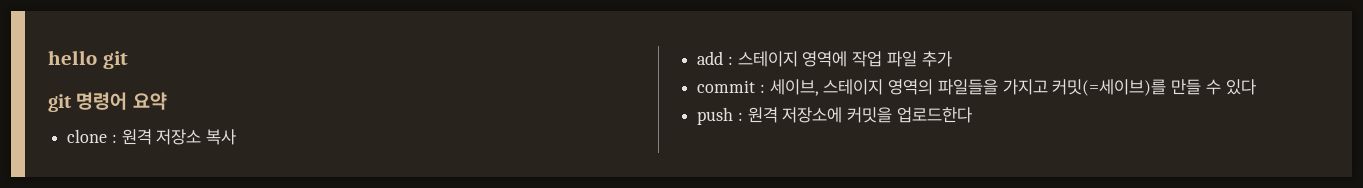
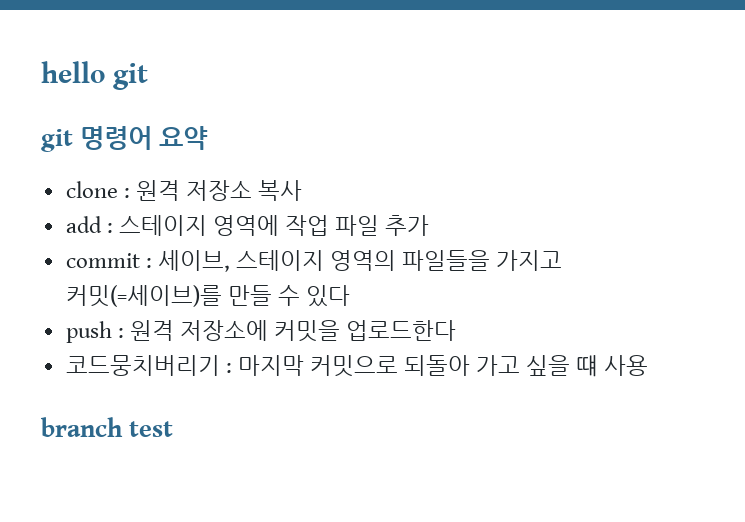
+ 코드뭉치버리기 : 마지막 커밋으로 되돌아 가고 싶을 떄 사용
+ branch test

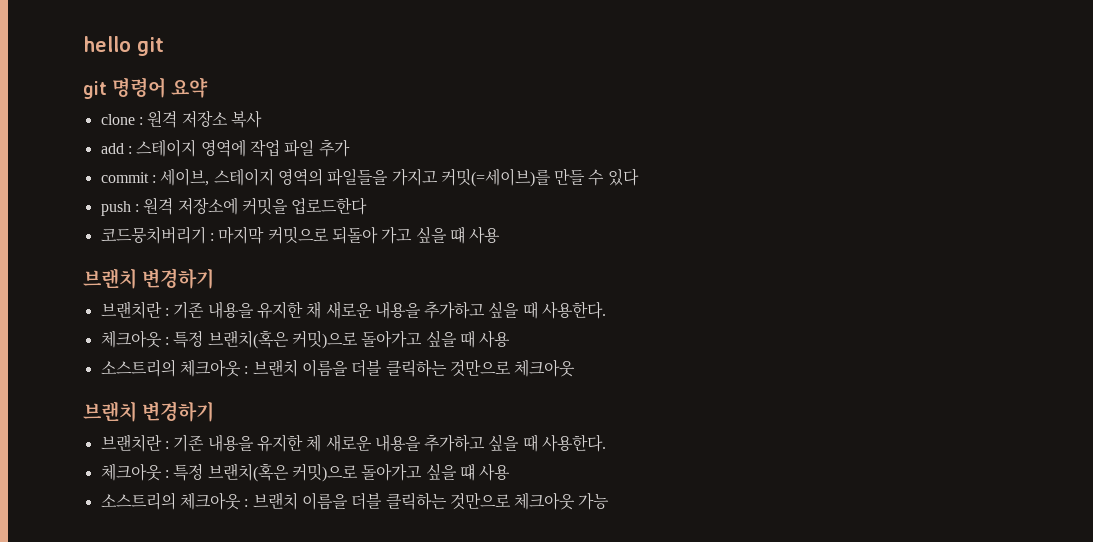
  코드뭉치버리기 : 마지막 커밋으로 되돌아 가고 싶을 떄 사용
- branch test
+ 브랜치 변경하기
+ 브랜치란 : 기존 내용을 유지한 채 새로운 내용을 추가하고 싶을 때 사용한다.
+ 체크아웃 : 특정 브랜치(혹은 커밋)으로 돌아가고 싶을 때 사용
+ 소스트리의 체크아웃 : 브랜치 이름을 더블 클릭하는 것만으로 체크아웃
+ 브랜치 변경하기
+ 브랜치란 : 기존 내용을 유지한 체 새로운 내용을 추가하고 싶을 때 사용한다.
+ 체크아웃 : 특정 브랜치(혹은 커밋)으로 돌아가고 싶을 떄 사용
+ 소스트리의 체크아웃 : 브랜치 이름을 더블 클릭하는 것만으로 체크아웃 가능

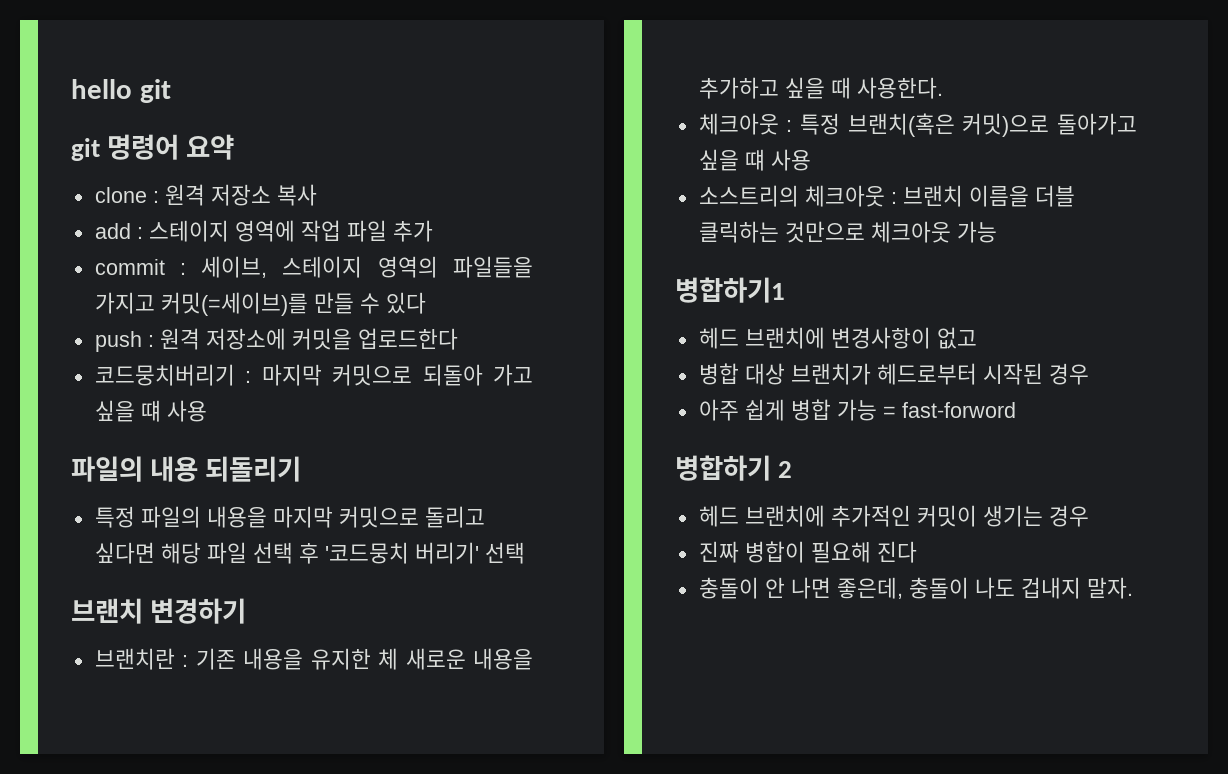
  코드뭉치버리기 : 마지막 커밋으로 되돌아 가고 싶을 떄 사용
- 브랜치 변경하기
- 브랜치란 : 기존 내용을 유지한 채 새로운 내용을 추가하고 싶을 때 사용한다.
- 체크아웃 : 특정 브랜치(혹은 커밋)으로 돌아가고 싶을 때 사용
- 소스트리의 체크아웃 : 브랜치 이름을 더블 클릭하는 것만으로 체크아웃
+ 파일의 내용 되돌리기
+ 특정 파일의 내용을 마지막 커밋으로 돌리고 싶다면 해당 파일 선택 후 '코드뭉치 버리기' 선택
+ 병합하기1
+ 헤드 브랜치에 변경사항이 없고
+ 병합 대상 브랜치가 헤드로부터 시작된 경우
+ 아주 쉽게 병합 가능 = fast-forword
+ 병합하기 2
+ 헤드 브랜치에 추가적인 커밋이 생기는 경우
+ 진짜 병합이 필요해 진다
+ 충돌이 안 나면 좋은데, 충돌이 나도 겁내지 말자.

